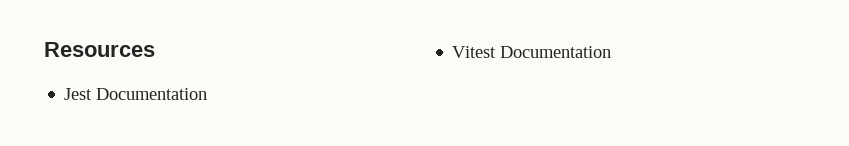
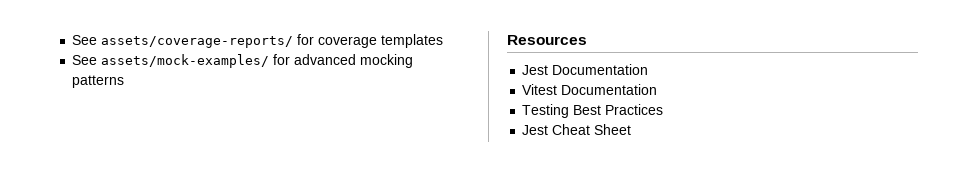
+ See assets/coverage-reports/ for coverage templates
+ See assets/mock-examples/ for advanced mocking patterns
+ Testing Best Practices
+ Jest Cheat Sheet

